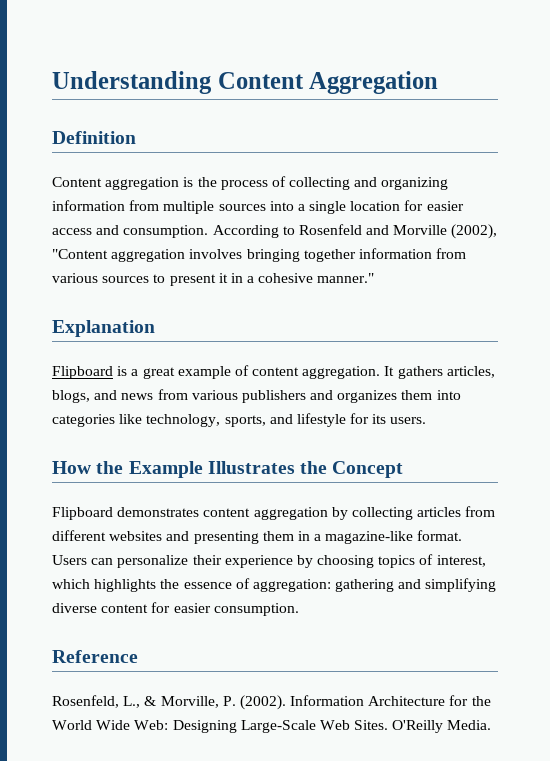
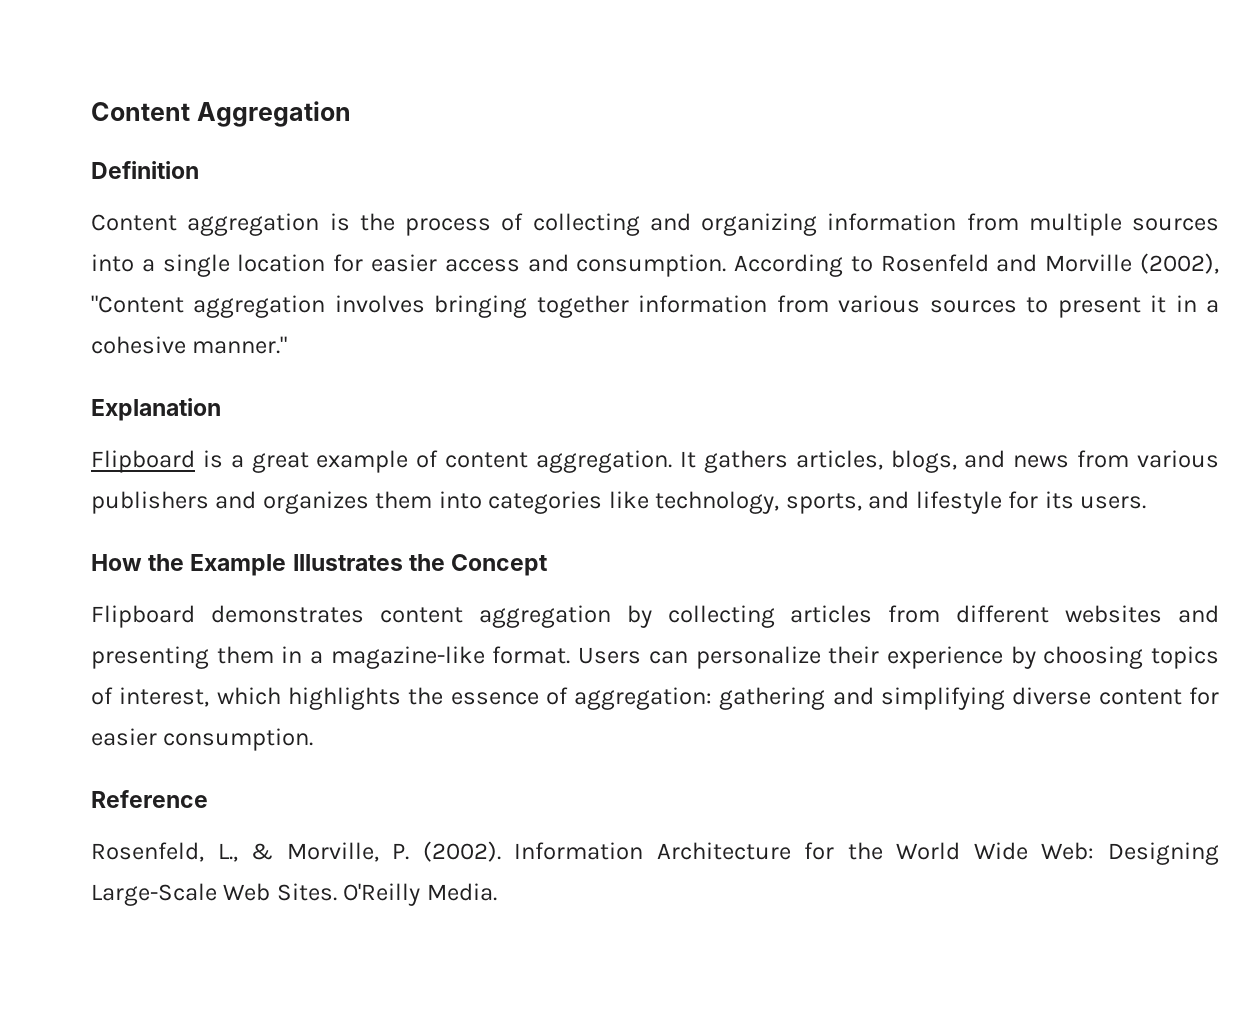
- Understanding Content Aggregation
+ Content Aggregation

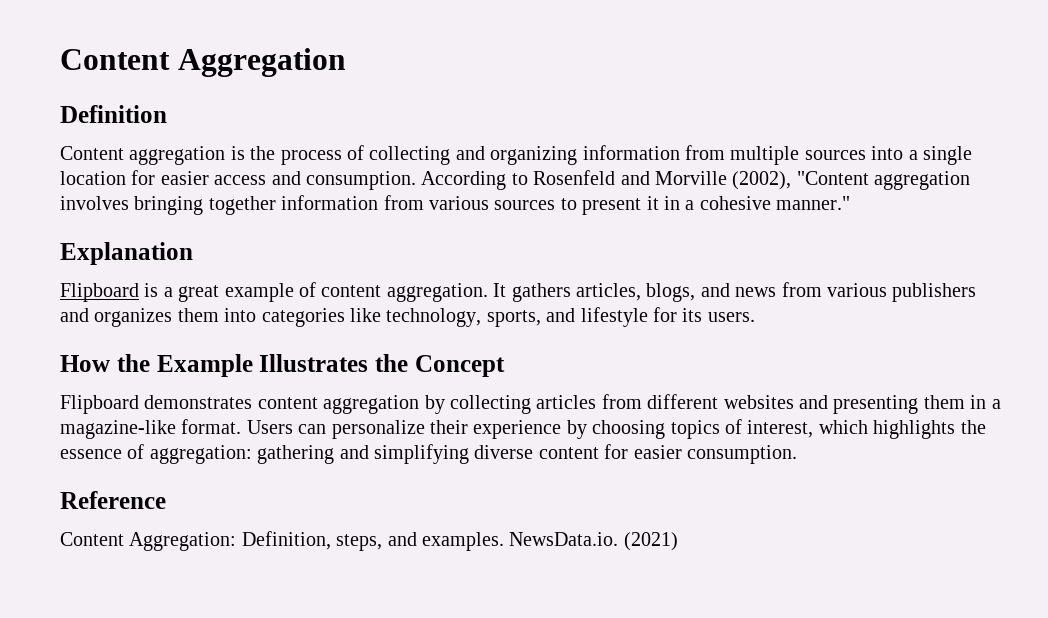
- Rosenfeld, L., & Morville, P. (2002). Information Architecture for the World Wide Web: Designing Large-Scale Web Sites. O'Reilly Media.
+ Content Aggregation: Definition, steps, and examples. NewsData.io. (2021)

